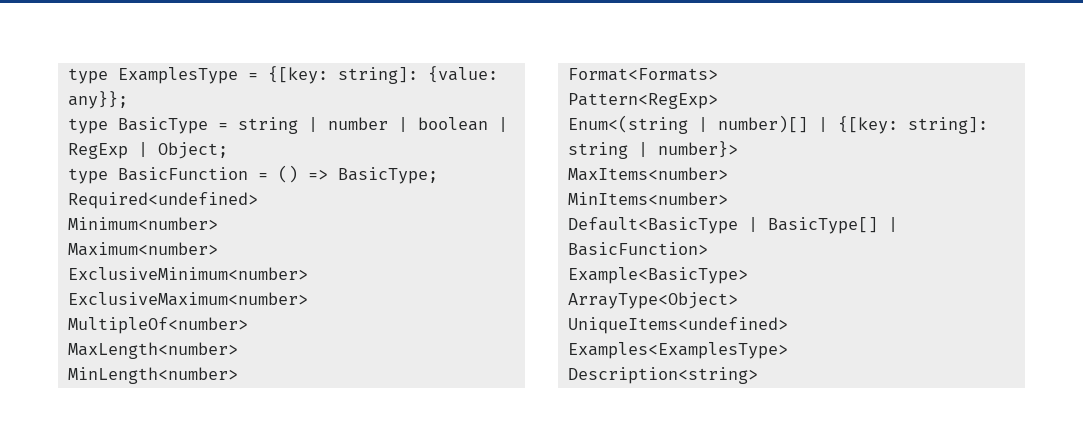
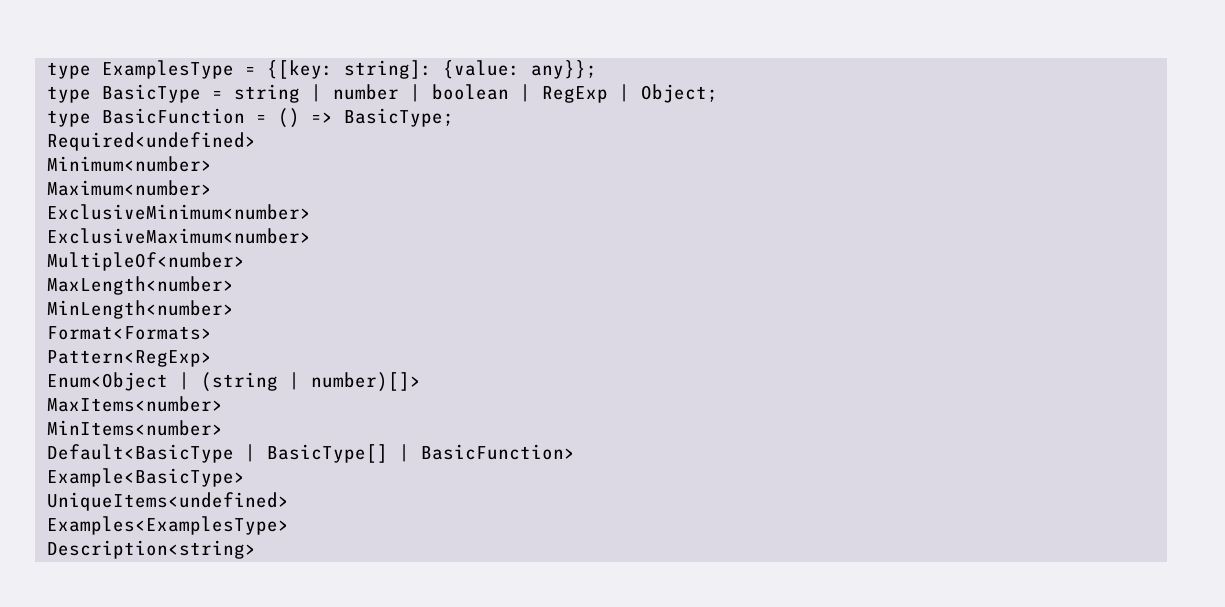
- Enum<(string | number)[] | {[key: string]: string | number}>
+ Enum<Object | (string | number)[]>
- ArrayType<Object>

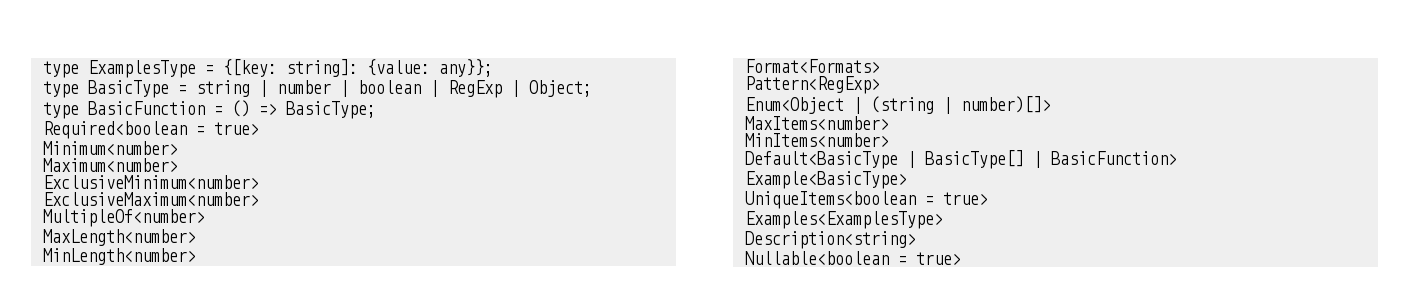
- Required<undefined>
+ Required<boolean = true>
- UniqueItems<undefined>
+ UniqueItems<boolean = true>
+ Nullable<boolean = true>

